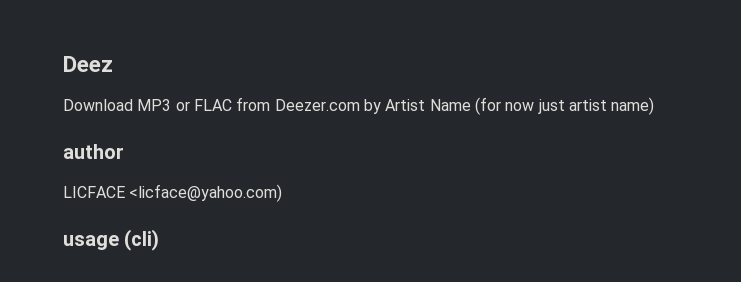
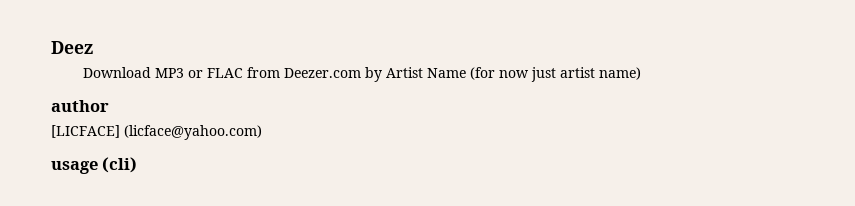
- LICFACE <licface@yahoo.com)
+ [LICFACE] (licface@yahoo.com)

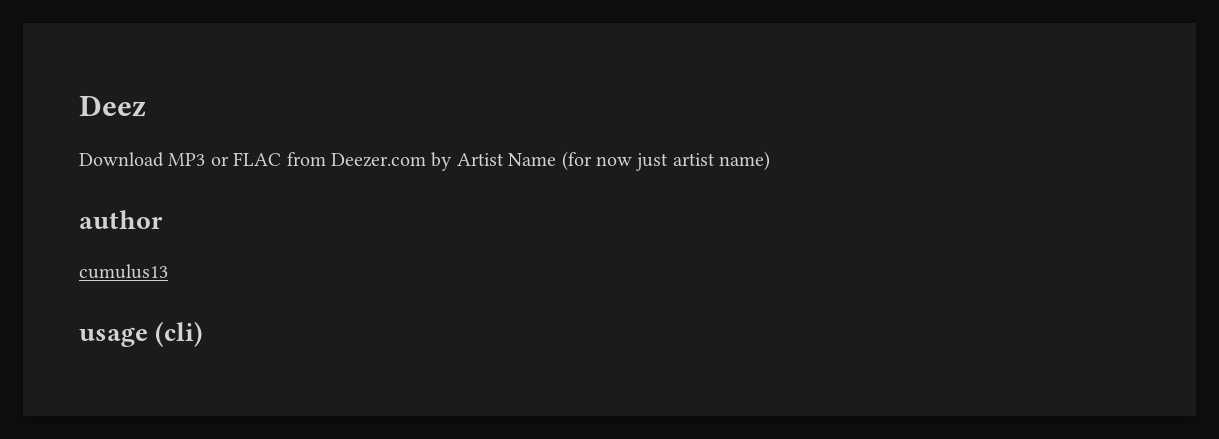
- [LICFACE] (licface@yahoo.com)
+ cumulus13

